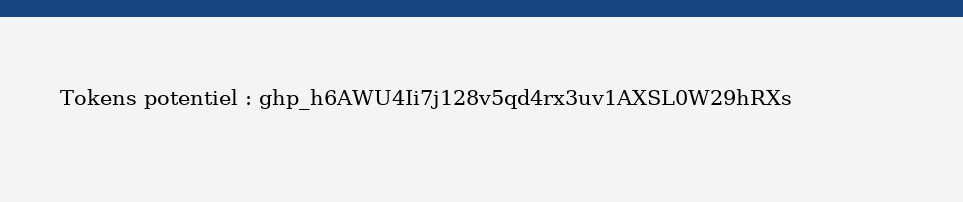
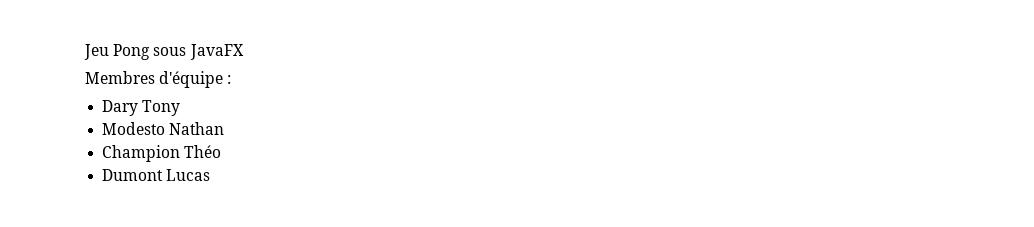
- Tokens potentiel : 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
+ Jeu Pong sous JavaFX
+ Membres d'équipe :
+ Dary Tony
+ Modesto Nathan
+ Champion Théo
+ Dumont Lucas

